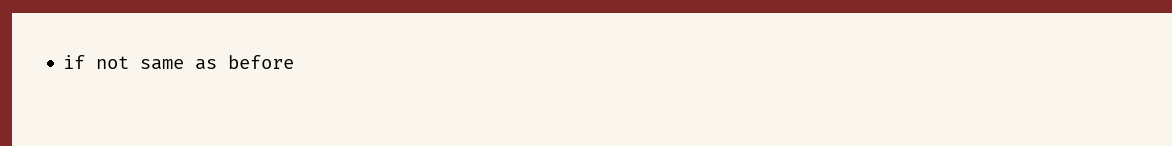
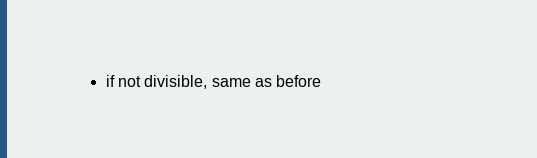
- if not same as before
+ if not divisible, same as before

